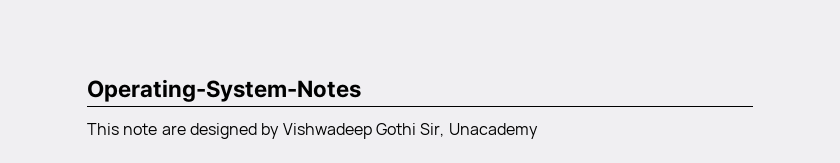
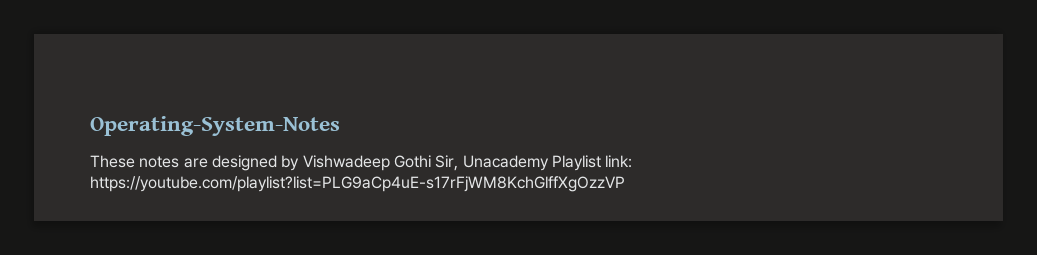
- This note are designed by Vishwadeep Gothi Sir, Unacademy
+ These notes are designed by Vishwadeep Gothi Sir, Unacademy Playlist link: https://youtube.com/playlist?list=PLG9aCp4uE-s17rFjWM8KchGlffXgOzzVP

